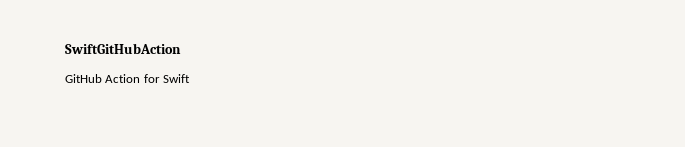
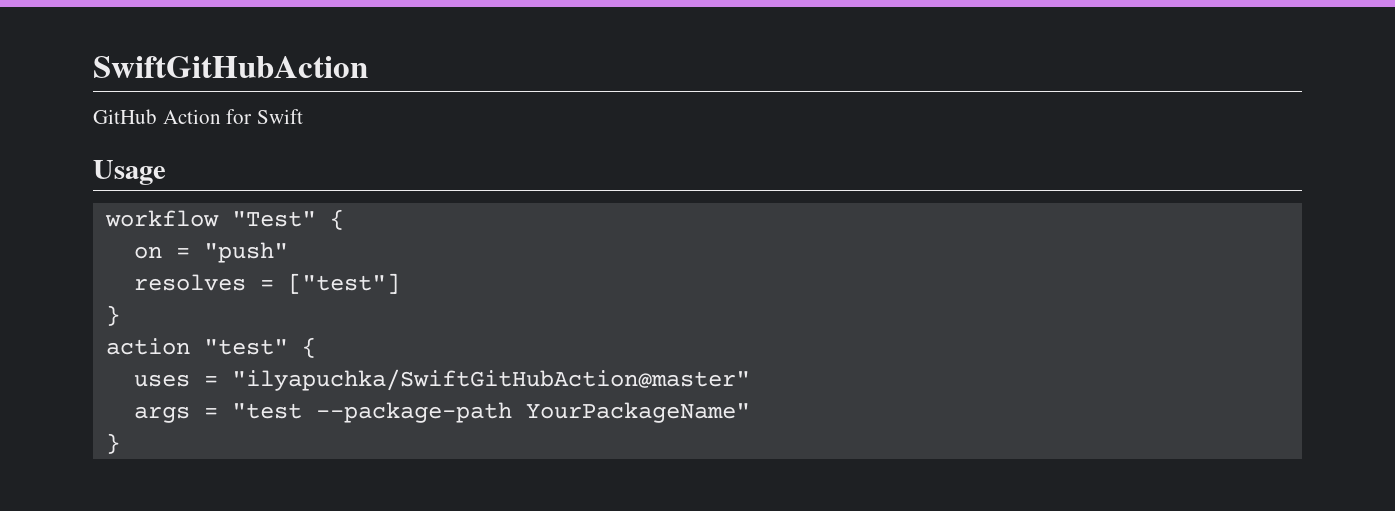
+ Usage
+ workflow "Test" {
+ on = "push"
+ resolves = ["test"]
+ }
+ action "test" {
+ uses = "ilyapuchka/SwiftGitHubAction@master"
+ args = "test --package-path YourPackageName"
+ }

